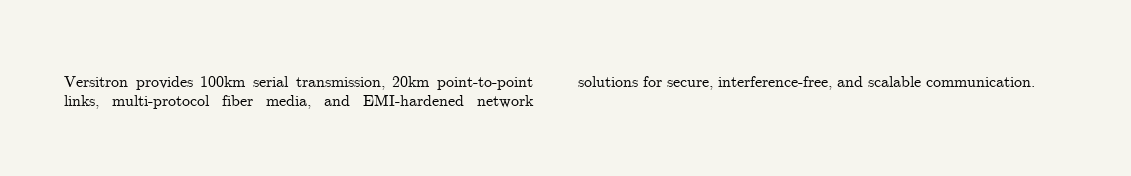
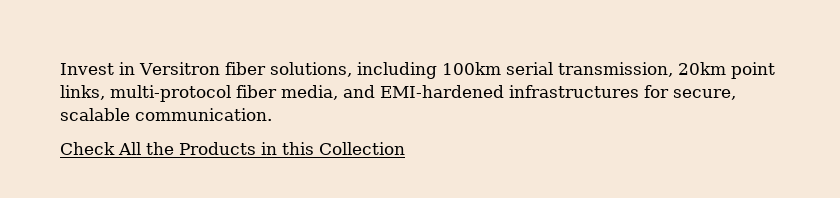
- Versitron provides 100km serial transmission, 20km point-to-point links, multi-protocol fiber media, and EMI-hardened network solutions for secure, interference-free, and scalable communication.
+ Invest in Versitron fiber solutions, including 100km serial transmission, 20km point links, multi-protocol fiber media, and EMI-hardened infrastructures for secure, scalable communication.
+ Check All the Products in this Collection

